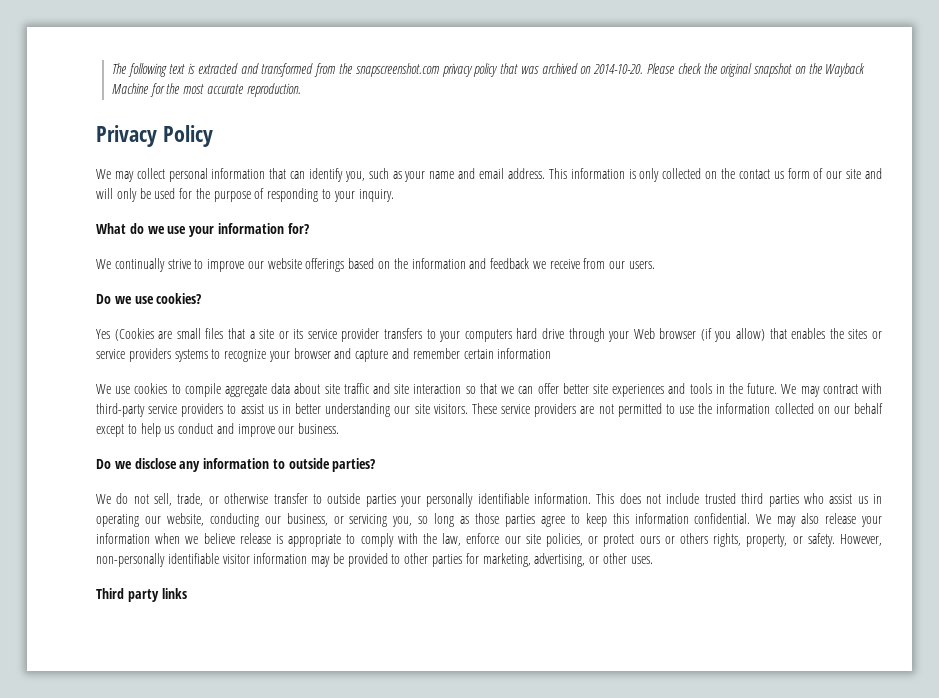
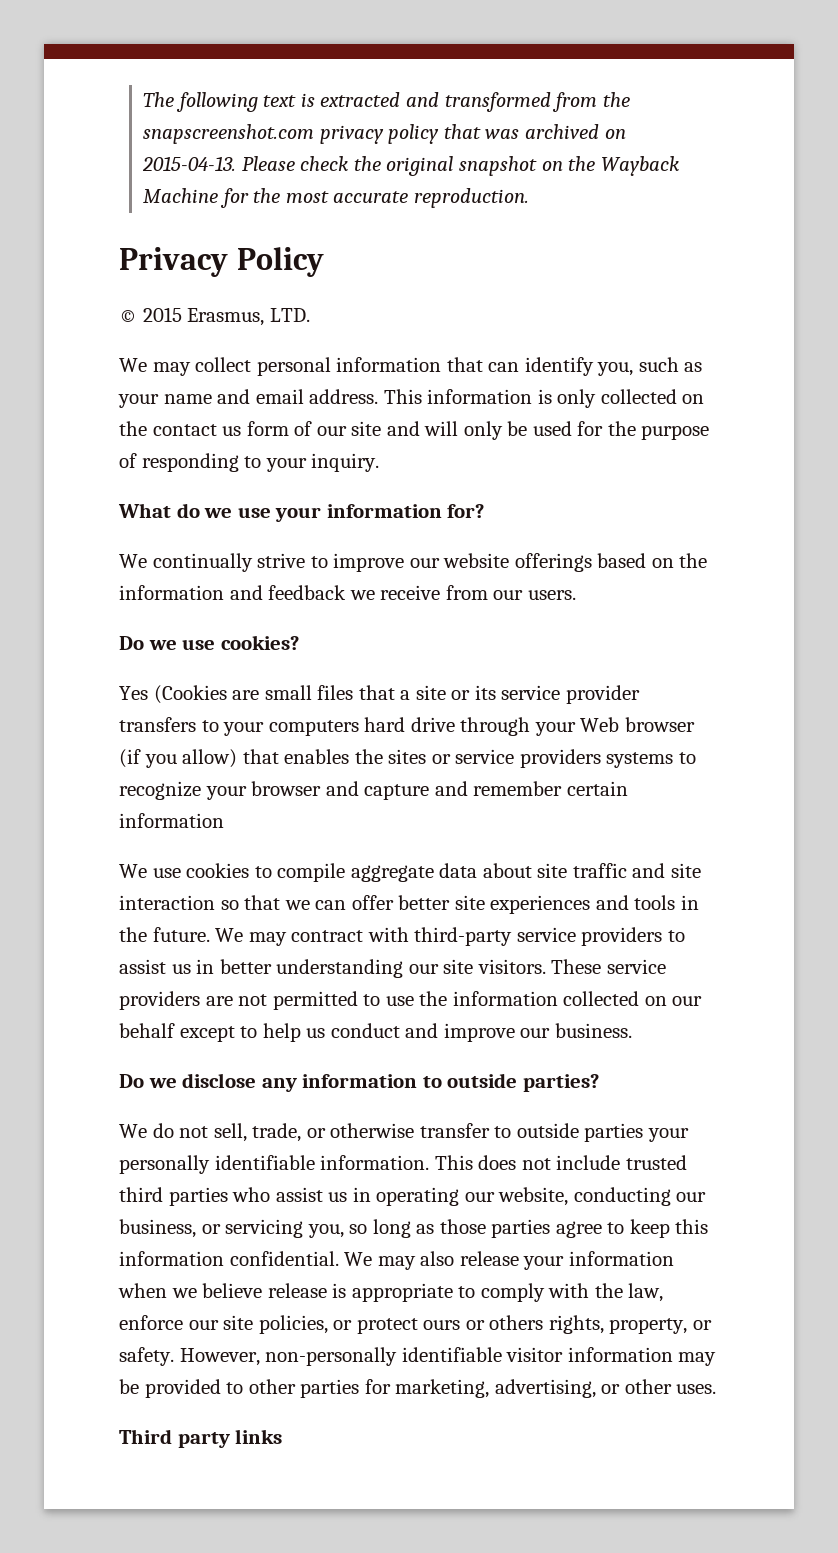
- The following text is extracted and transformed from the snapscreenshot.com privacy policy that was archived on 2014-10-20.
+ The following text is extracted and transformed from the snapscreenshot.com privacy policy that was archived on 2015-04-13.
+ © 2015 Erasmus, LTD.

